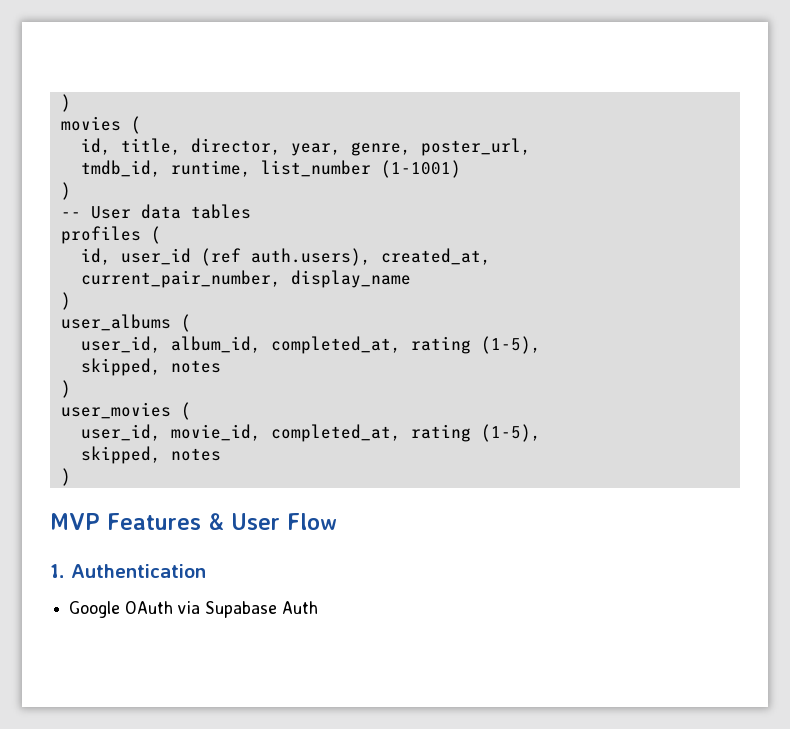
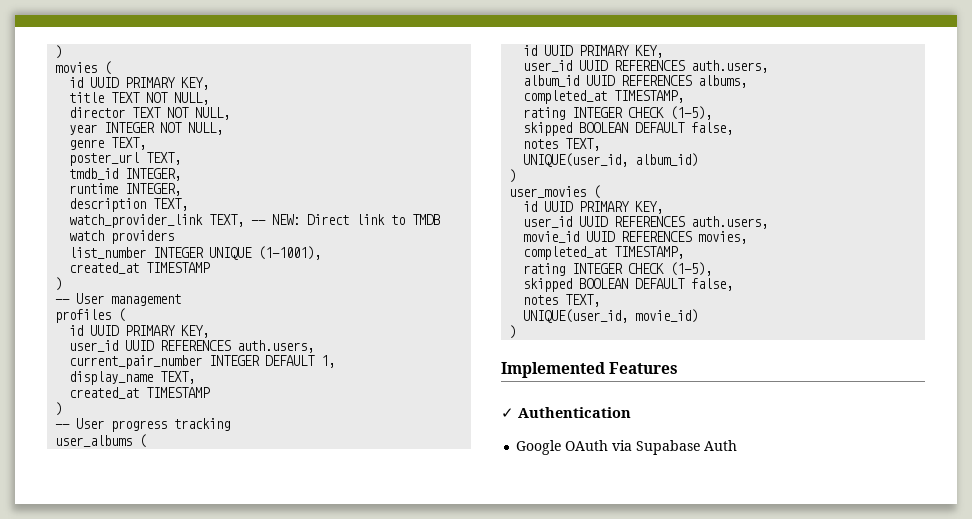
  movies (
- id, title, director, year, genre, poster_url,
- tmdb_id, runtime, list_number (1-1001)
+ id UUID PRIMARY KEY,
+ title TEXT NOT NULL,
+ director TEXT NOT NULL,
+ year INTEGER NOT NULL,
+ genre TEXT,
+ poster_url TEXT,
+ tmdb_id INTEGER,
+ runtime INTEGER,
+ description TEXT,
+ watch_provider_link TEXT, -- NEW: Direct link to TMDB watch providers
+ list_number INTEGER UNIQUE (1-1001),
+ created_at TIMESTAMP
  )
- -- User data tables
+ -- User management
  profiles (
- id, user_id (ref auth.users), created_at,
- current_pair_number, display_name
+ id UUID PRIMARY KEY,
+ user_id UUID REFERENCES auth.users,
+ current_pair_number INTEGER DEFAULT 1,
+ display_name TEXT,
+ created_at TIMESTAMP
  )
+ -- User progress tracking
  user_albums (
- user_id, album_id, completed_at, rating (1-5),
- skipped, notes
+ id UUID PRIMARY KEY,
+ user_id UUID REFERENCES auth.users,
+ album_id UUID REFERENCES albums,
+ completed_at TIMESTAMP,
+ rating INTEGER CHECK (1-5),
+ skipped BOOLEAN DEFAULT false,
+ notes TEXT,
+ UNIQUE(user_id, album_id)
  )
  user_movies (
- user_id, movie_id, completed_at, rating (1-5),
- skipped, notes
+ id UUID PRIMARY KEY,
+ user_id UUID REFERENCES auth.users,
+ movie_id UUID REFERENCES movies,
+ completed_at TIMESTAMP,
+ rating INTEGER CHECK (1-5),
+ skipped BOOLEAN DEFAULT false,
+ notes TEXT,
+ UNIQUE(user_id, movie_id)
  )
- MVP Features & User Flow
- 1. Authentication
+ Implemented Features
+ ✓ Authentication

